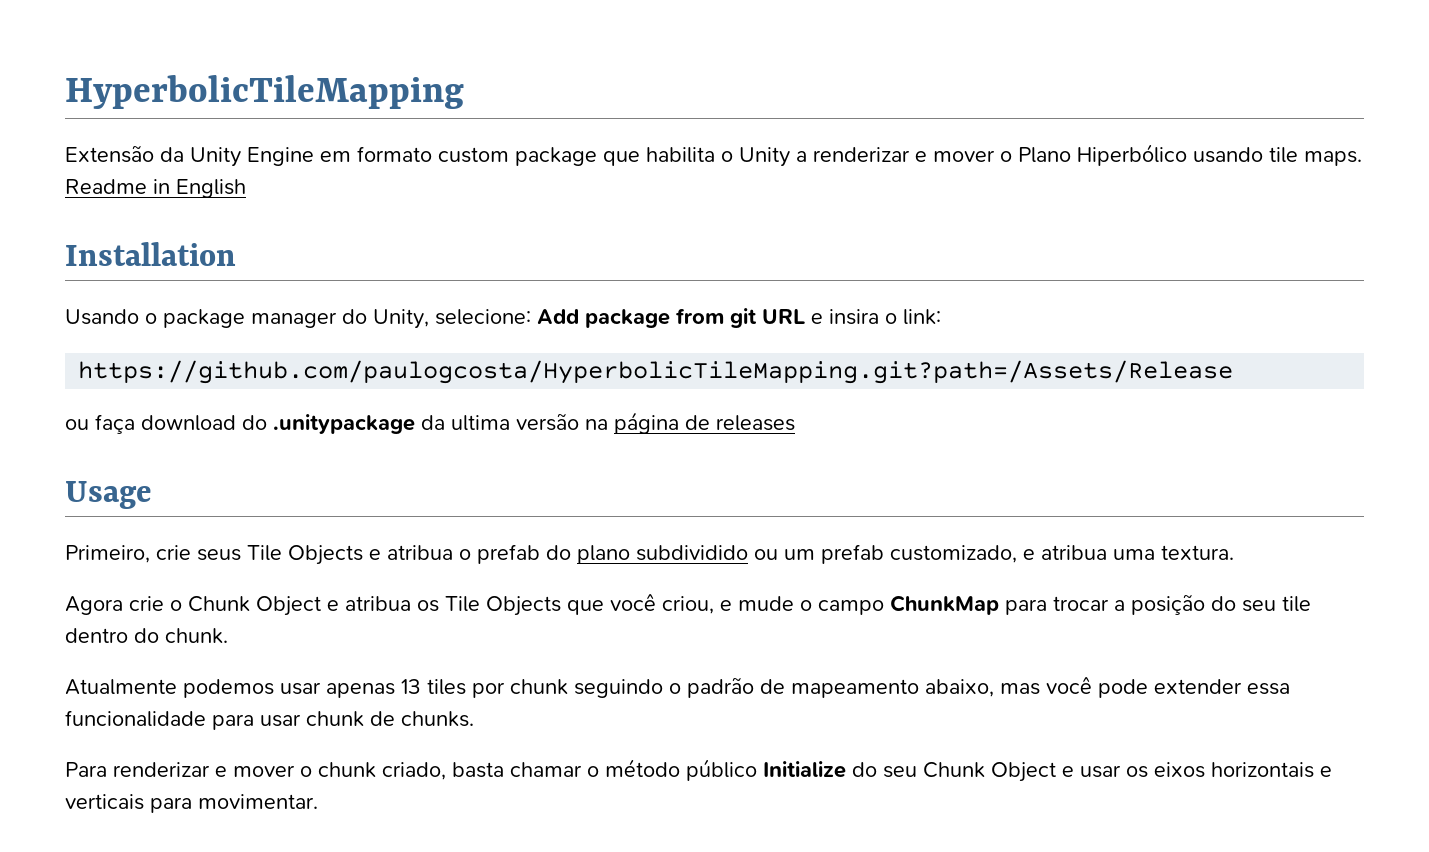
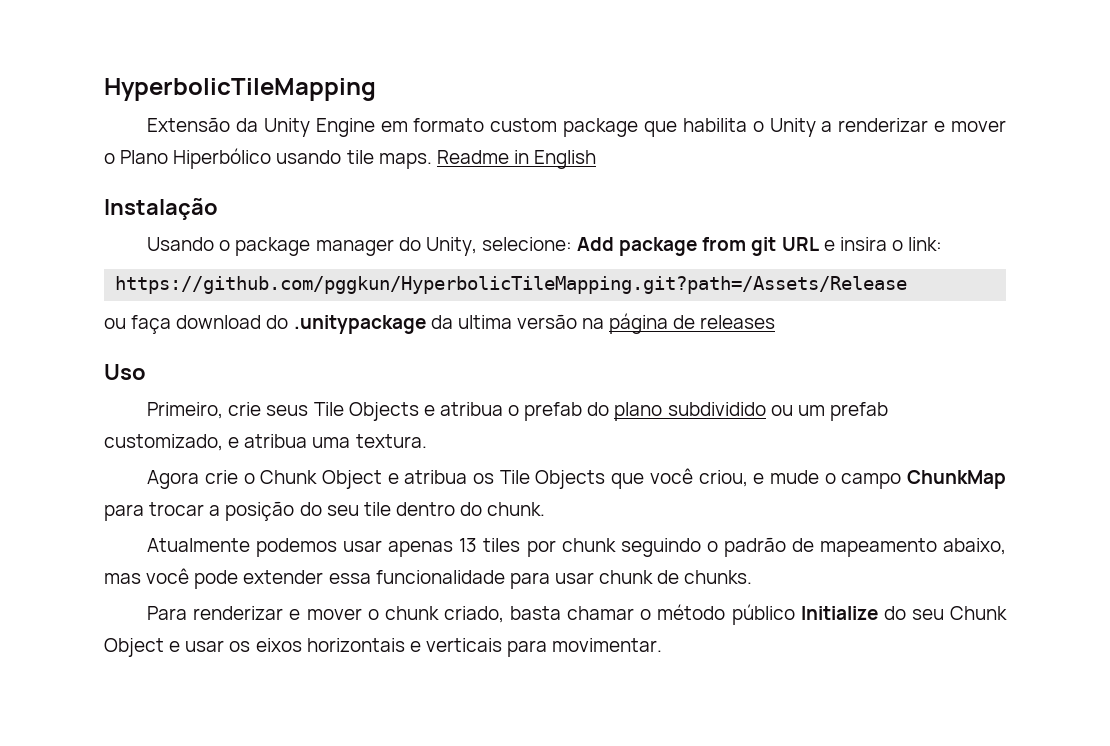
- Installation
+ Instalação
- https://github.com/paulogcosta/HyperbolicTileMapping.git?path=/Assets/Release
+ https://github.com/pggkun/HyperbolicTileMapping.git?path=/Assets/Release
- Usage
+ Uso

